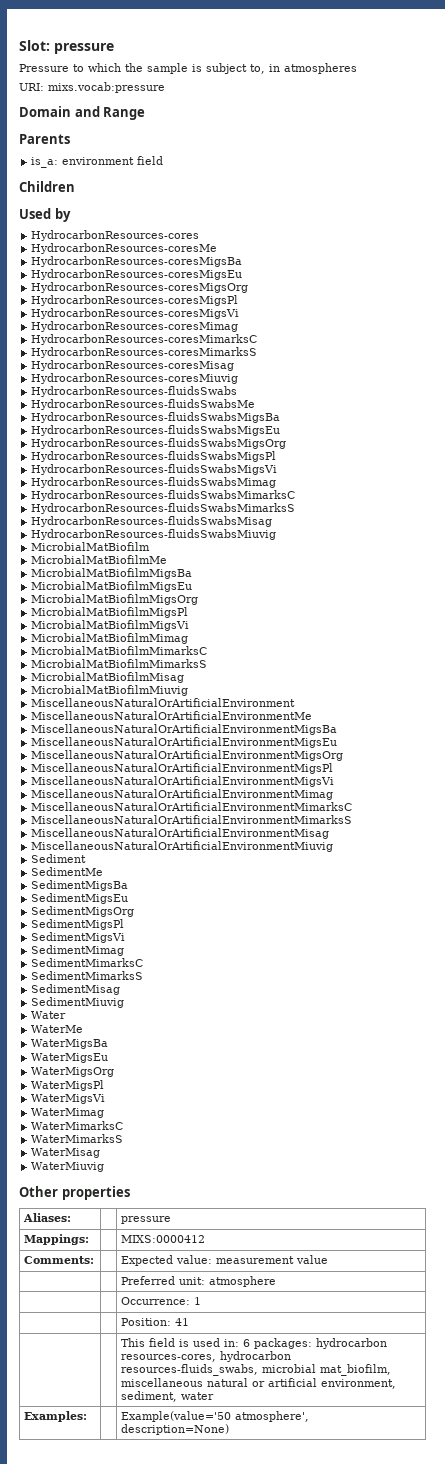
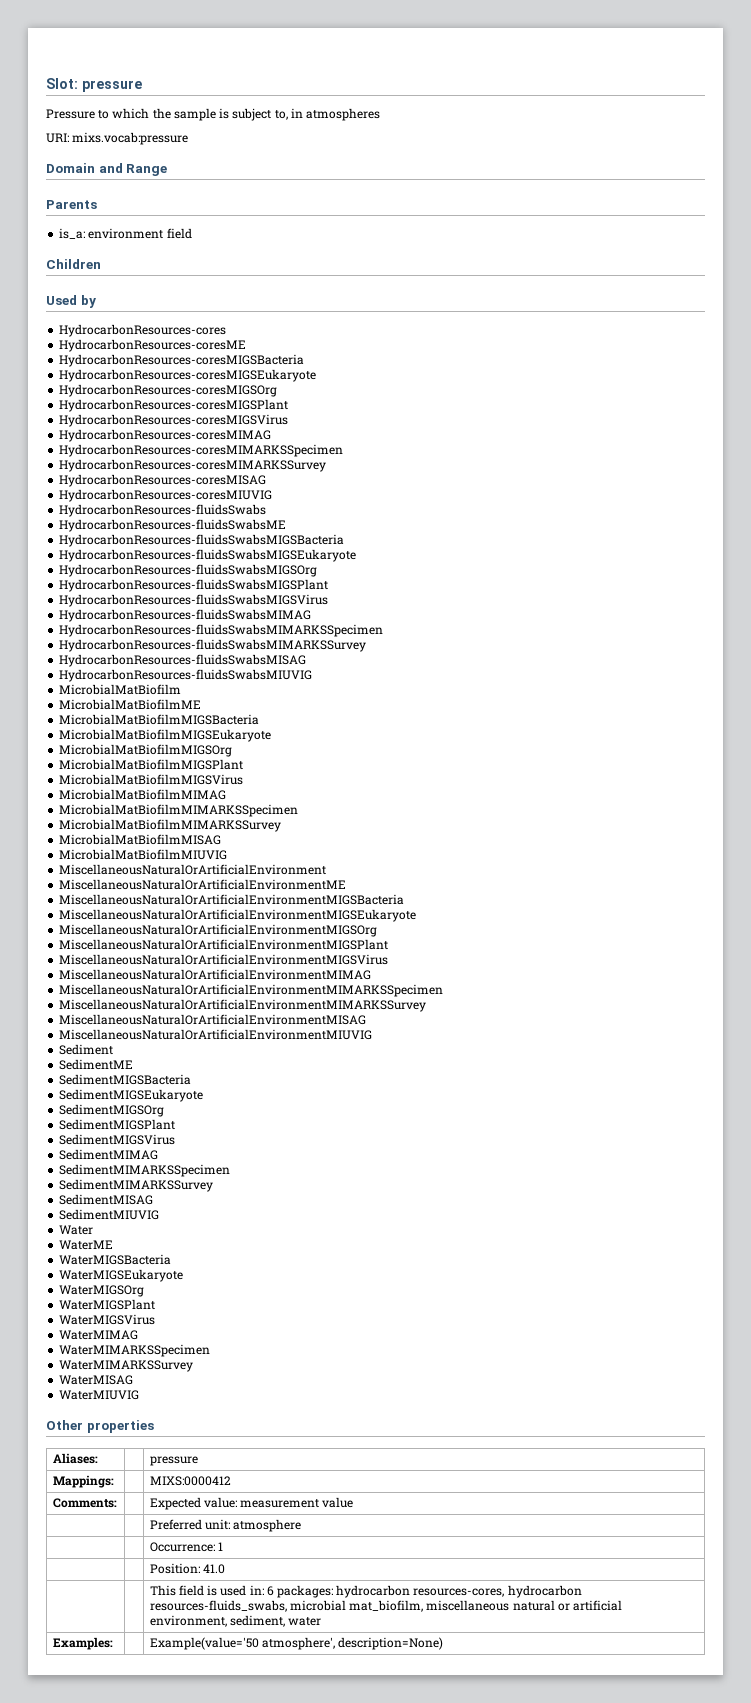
- HydrocarbonResources-coresMe
- HydrocarbonResources-coresMigsBa
- HydrocarbonResources-coresMigsEu
- HydrocarbonResources-coresMigsOrg
- HydrocarbonResources-coresMigsPl
- HydrocarbonResources-coresMigsVi
- HydrocarbonResources-coresMimag
- HydrocarbonResources-coresMimarksC
- HydrocarbonResources-coresMimarksS
- HydrocarbonResources-coresMisag
- HydrocarbonResources-coresMiuvig
+ HydrocarbonResources-coresME
+ HydrocarbonResources-coresMIGSBacteria
+ HydrocarbonResources-coresMIGSEukaryote
+ HydrocarbonResources-coresMIGSOrg
+ HydrocarbonResources-coresMIGSPlant
+ HydrocarbonResources-coresMIGSVirus
+ HydrocarbonResources-coresMIMAG
+ HydrocarbonResources-coresMIMARKSSpecimen
+ HydrocarbonResources-coresMIMARKSSurvey
+ HydrocarbonResources-coresMISAG
+ HydrocarbonResources-coresMIUVIG
  HydrocarbonResources-fluidsSwabs
- HydrocarbonResources-fluidsSwabsMe
- HydrocarbonResources-fluidsSwabsMigsBa
- HydrocarbonResources-fluidsSwabsMigsEu
- HydrocarbonResources-fluidsSwabsMigsOrg
- HydrocarbonResources-fluidsSwabsMigsPl
- HydrocarbonResources-fluidsSwabsMigsVi
- HydrocarbonResources-fluidsSwabsMimag
- HydrocarbonResources-fluidsSwabsMimarksC
- HydrocarbonResources-fluidsSwabsMimarksS
- HydrocarbonResources-fluidsSwabsMisag
- HydrocarbonResources-fluidsSwabsMiuvig
+ HydrocarbonResources-fluidsSwabsME
+ HydrocarbonResources-fluidsSwabsMIGSBacteria
+ HydrocarbonResources-fluidsSwabsMIGSEukaryote
+ HydrocarbonResources-fluidsSwabsMIGSOrg
+ HydrocarbonResources-fluidsSwabsMIGSPlant
+ HydrocarbonResources-fluidsSwabsMIGSVirus
+ HydrocarbonResources-fluidsSwabsMIMAG
+ HydrocarbonResources-fluidsSwabsMIMARKSSpecimen
+ HydrocarbonResources-fluidsSwabsMIMARKSSurvey
+ HydrocarbonResources-fluidsSwabsMISAG
+ HydrocarbonResources-fluidsSwabsMIUVIG
  MicrobialMatBiofilm
- MicrobialMatBiofilmMe
- MicrobialMatBiofilmMigsBa
- MicrobialMatBiofilmMigsEu
- MicrobialMatBiofilmMigsOrg
- MicrobialMatBiofilmMigsPl
- MicrobialMatBiofilmMigsVi
- MicrobialMatBiofilmMimag
- MicrobialMatBiofilmMimarksC
- MicrobialMatBiofilmMimarksS
- MicrobialMatBiofilmMisag
- MicrobialMatBiofilmMiuvig
+ MicrobialMatBiofilmME
+ MicrobialMatBiofilmMIGSBacteria
+ MicrobialMatBiofilmMIGSEukaryote
+ MicrobialMatBiofilmMIGSOrg
+ MicrobialMatBiofilmMIGSPlant
+ MicrobialMatBiofilmMIGSVirus
+ MicrobialMatBiofilmMIMAG
+ MicrobialMatBiofilmMIMARKSSpecimen
+ MicrobialMatBiofilmMIMARKSSurvey
+ MicrobialMatBiofilmMISAG
+ MicrobialMatBiofilmMIUVIG
  MiscellaneousNaturalOrArtificialEnvironment
- MiscellaneousNaturalOrArtificialEnvironmentMe
- MiscellaneousNaturalOrArtificialEnvironmentMigsBa
- MiscellaneousNaturalOrArtificialEnvironmentMigsEu
- MiscellaneousNaturalOrArtificialEnvironmentMigsOrg
- MiscellaneousNaturalOrArtificialEnvironmentMigsPl
- MiscellaneousNaturalOrArtificialEnvironmentMigsVi
- MiscellaneousNaturalOrArtificialEnvironmentMimag
- MiscellaneousNaturalOrArtificialEnvironmentMimarksC
- MiscellaneousNaturalOrArtificialEnvironmentMimarksS
- MiscellaneousNaturalOrArtificialEnvironmentMisag
- MiscellaneousNaturalOrArtificialEnvironmentMiuvig
+ MiscellaneousNaturalOrArtificialEnvironmentME
+ MiscellaneousNaturalOrArtificialEnvironmentMIGSBacteria
+ MiscellaneousNaturalOrArtificialEnvironmentMIGSEukaryote
+ MiscellaneousNaturalOrArtificialEnvironmentMIGSOrg
+ MiscellaneousNaturalOrArtificialEnvironmentMIGSPlant
+ MiscellaneousNaturalOrArtificialEnvironmentMIGSVirus
+ MiscellaneousNaturalOrArtificialEnvironmentMIMAG
+ MiscellaneousNaturalOrArtificialEnvironmentMIMARKSSpecimen
+ MiscellaneousNaturalOrArtificialEnvironmentMIMARKSSurvey
+ MiscellaneousNaturalOrArtificialEnvironmentMISAG
+ MiscellaneousNaturalOrArtificialEnvironmentMIUVIG
  Sediment
- SedimentMe
- SedimentMigsBa
- SedimentMigsEu
- SedimentMigsOrg
- SedimentMigsPl
- SedimentMigsVi
- SedimentMimag
- SedimentMimarksC
- SedimentMimarksS
- SedimentMisag
- SedimentMiuvig
+ SedimentME
+ SedimentMIGSBacteria
+ SedimentMIGSEukaryote
+ SedimentMIGSOrg
+ SedimentMIGSPlant
+ SedimentMIGSVirus
+ SedimentMIMAG
+ SedimentMIMARKSSpecimen
+ SedimentMIMARKSSurvey
+ SedimentMISAG
+ SedimentMIUVIG
  Water
- WaterMe
- WaterMigsBa
- WaterMigsEu
- WaterMigsOrg
- WaterMigsPl
- WaterMigsVi
- WaterMimag
- WaterMimarksC
- WaterMimarksS
- WaterMisag
- WaterMiuvig
+ WaterME
+ WaterMIGSBacteria
+ WaterMIGSEukaryote
+ WaterMIGSOrg
+ WaterMIGSPlant
+ WaterMIGSVirus
+ WaterMIMAG
+ WaterMIMARKSSpecimen
+ WaterMIMARKSSurvey
+ WaterMISAG
+ WaterMIUVIG
- | | Position: 41
+ | | Position: 41.0

